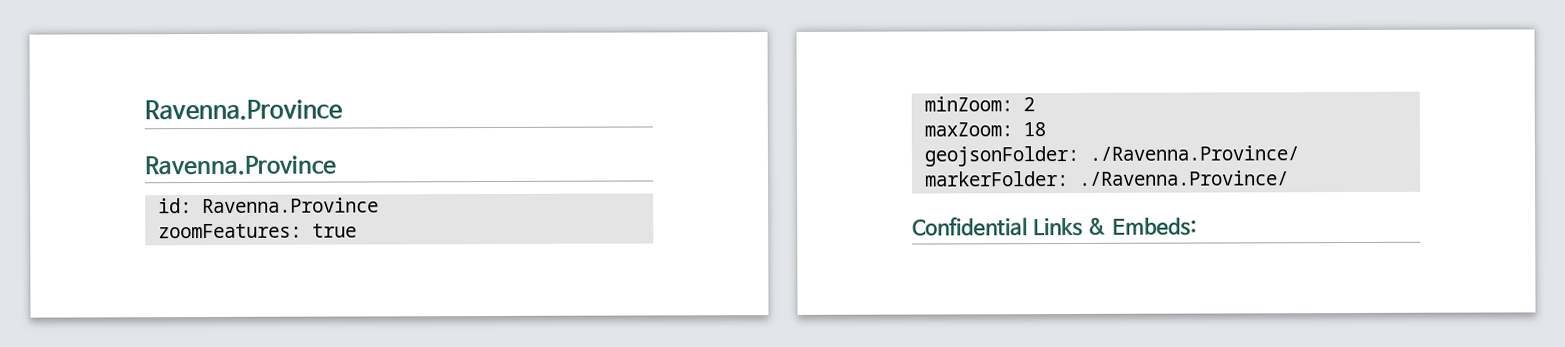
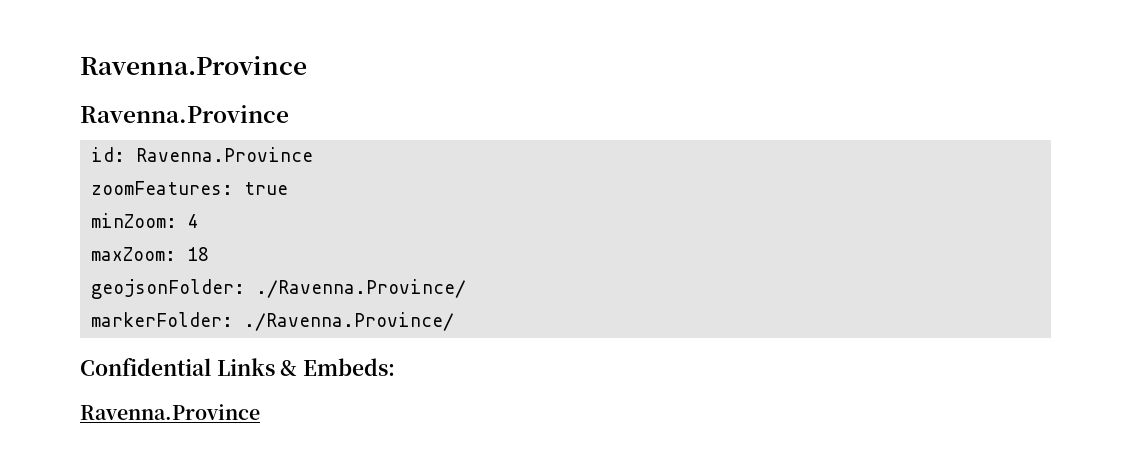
- minZoom: 2
+ minZoom: 4
  Confidential Links & Embeds:
+ Ravenna.Province

